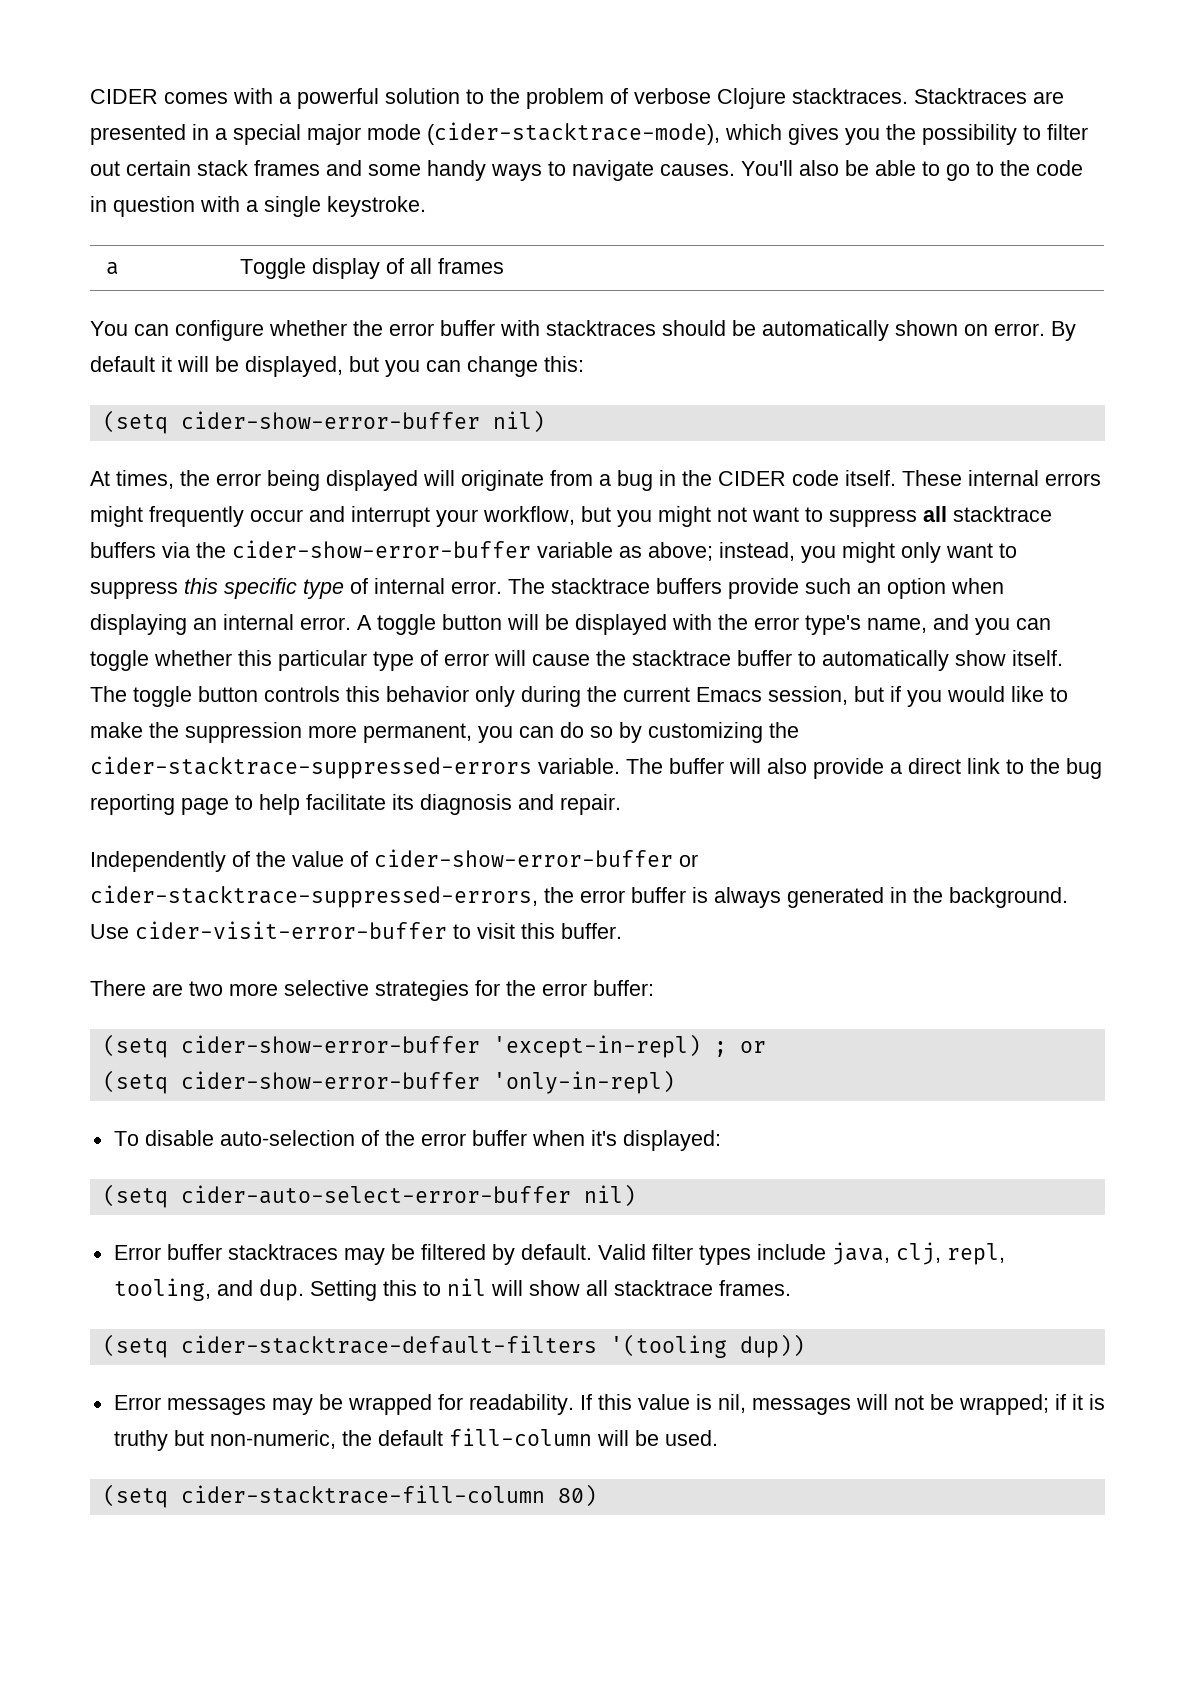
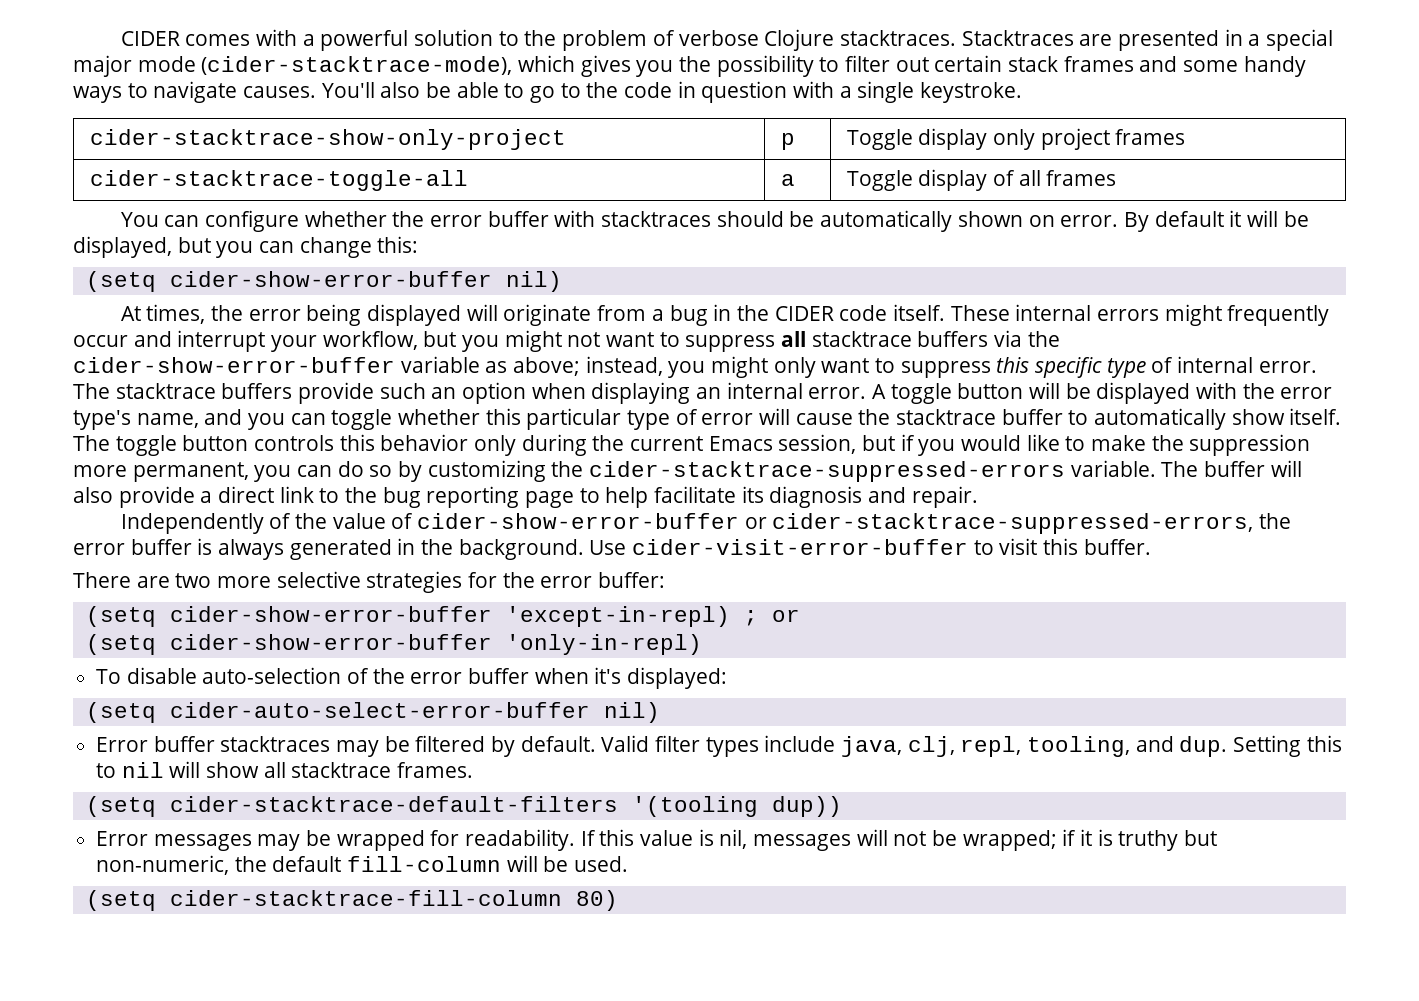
- a | Toggle display of all frames
+ cider-stacktrace-show-only-project | p | Toggle display only project frames
+ cider-stacktrace-toggle-all | a | Toggle display of all frames

